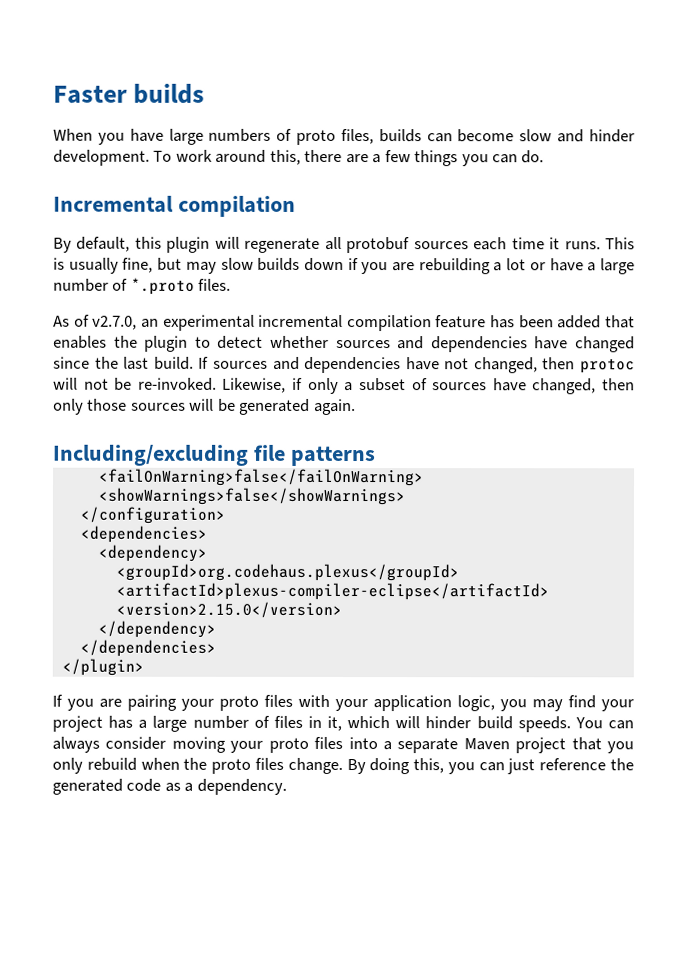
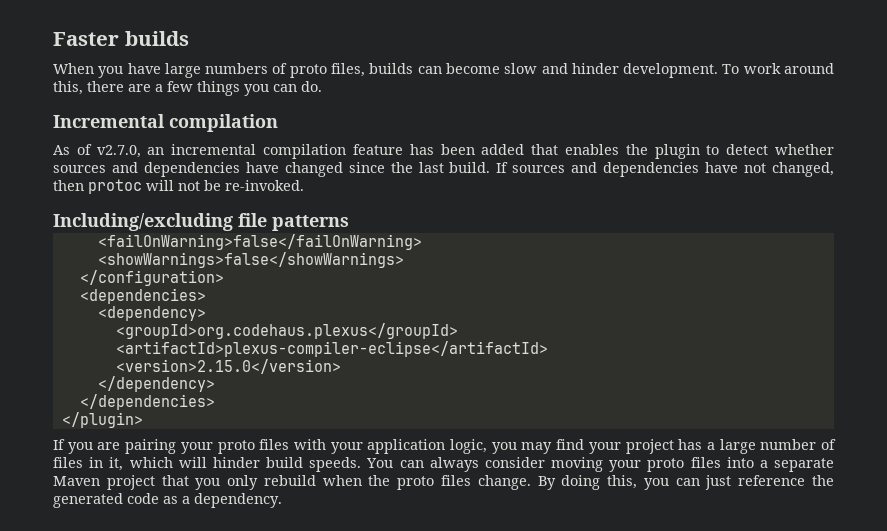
- By default, this plugin will regenerate all protobuf sources each time it runs. This is usually fine, but may slow builds down if you are rebuilding a lot or have a large number of *.proto files.
- As of v2.7.0, an experimental incremental compilation feature has been added that enables the plugin to detect whether sources and dependencies have changed since the last build.
+ As of v2.7.0, an incremental compilation feature has been added that enables the plugin to detect whether sources and dependencies have changed since the last build.
- Likewise, if only a subset of sources have changed, then only those sources will be generated again.

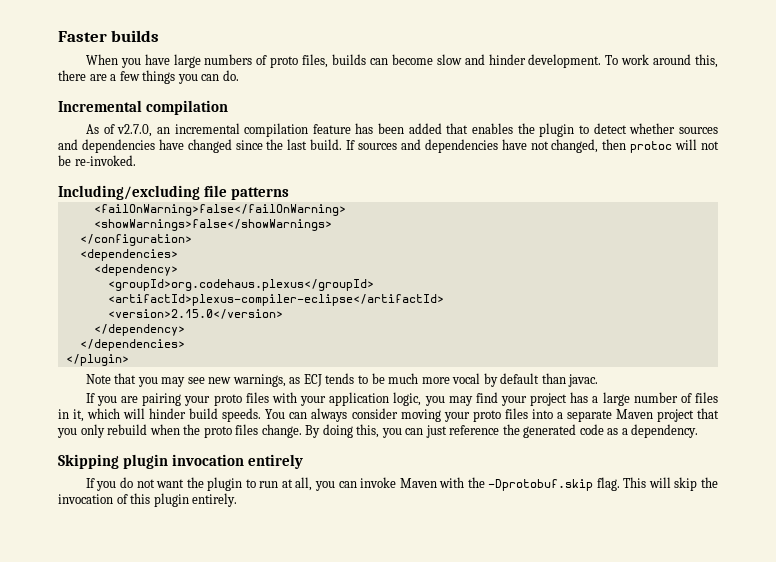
+ Note that you may see new warnings, as ECJ tends to be much more vocal by default than javac.
+ Skipping plugin invocation entirely
+ If you do not want the plugin to run at all, you can invoke Maven with the -Dprotobuf.skip flag. This will skip the invocation of this plugin entirely.

